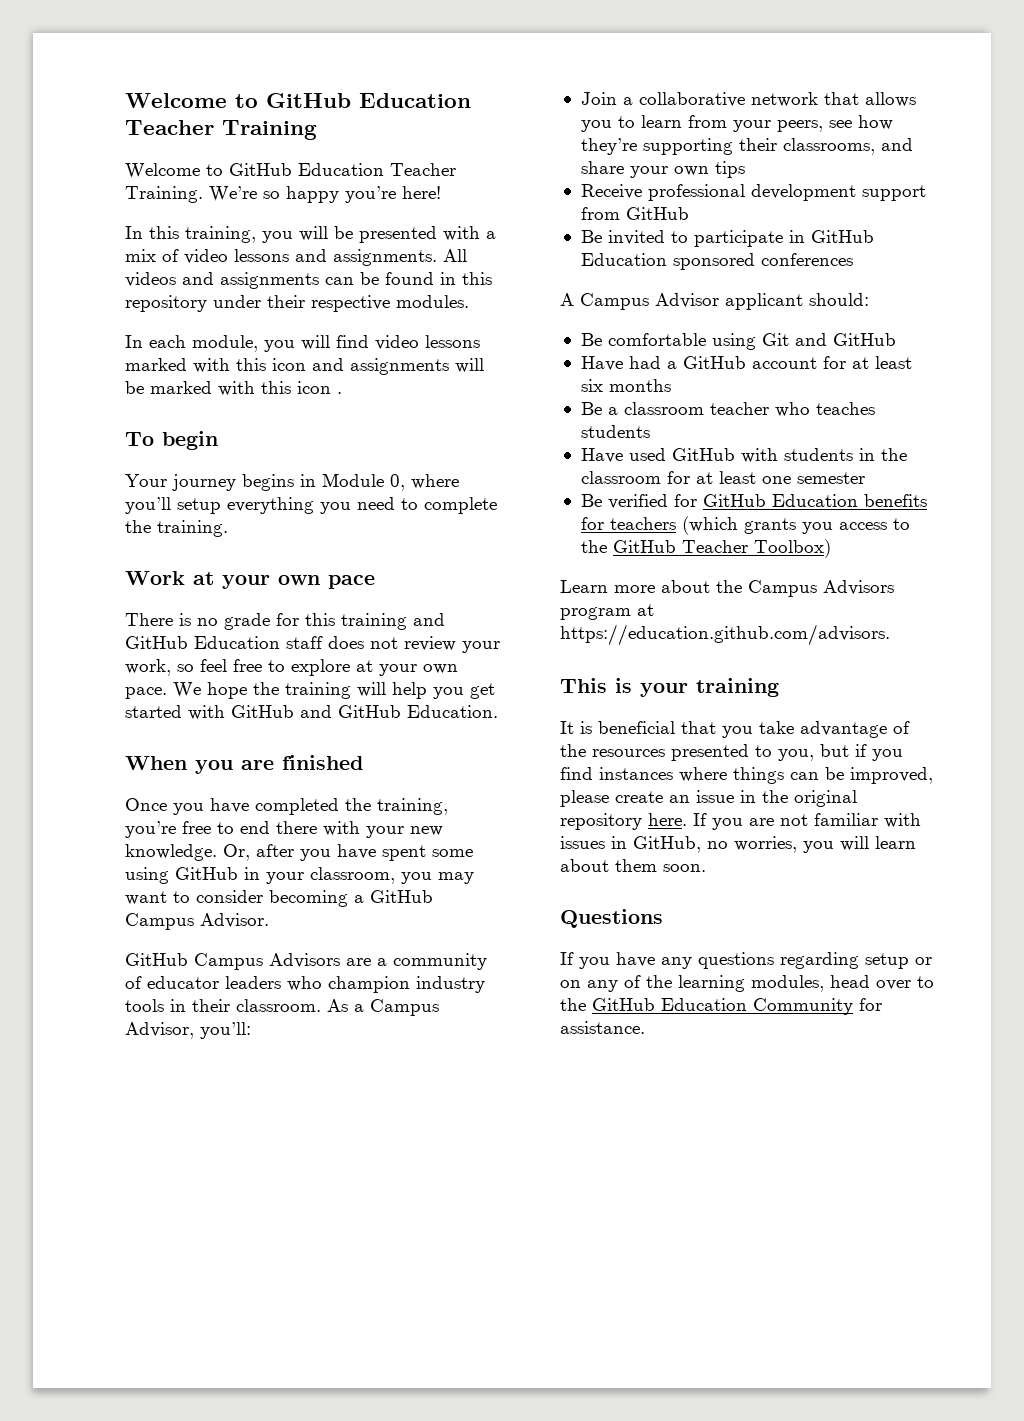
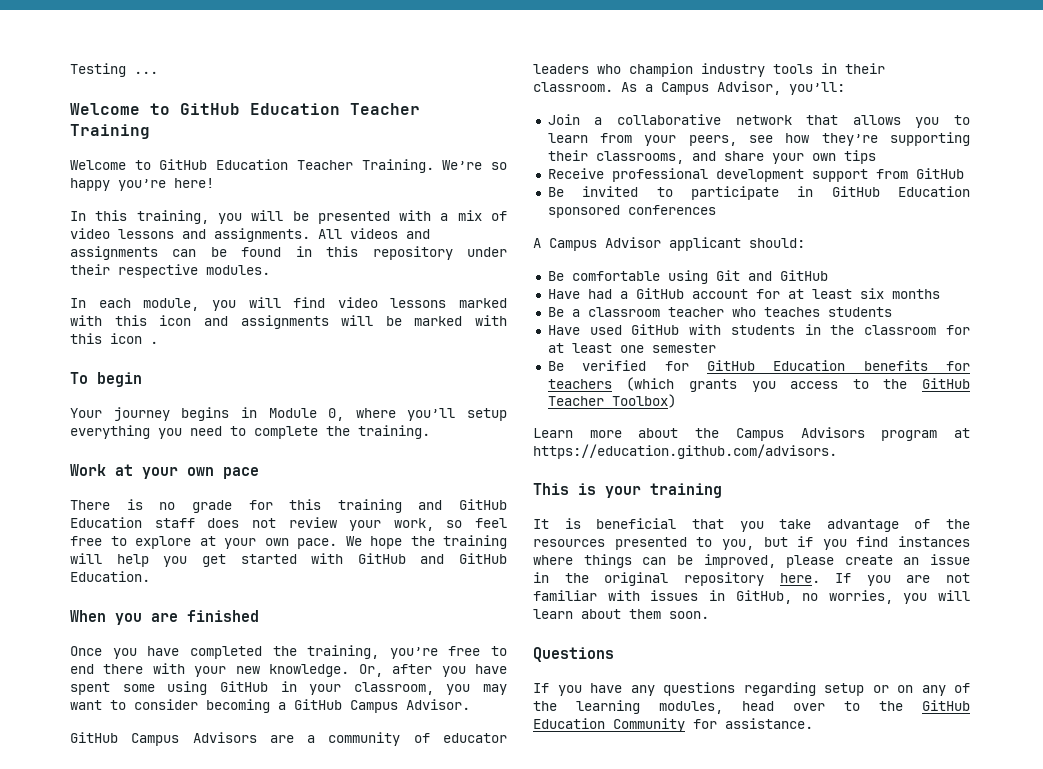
+ Testing ...

